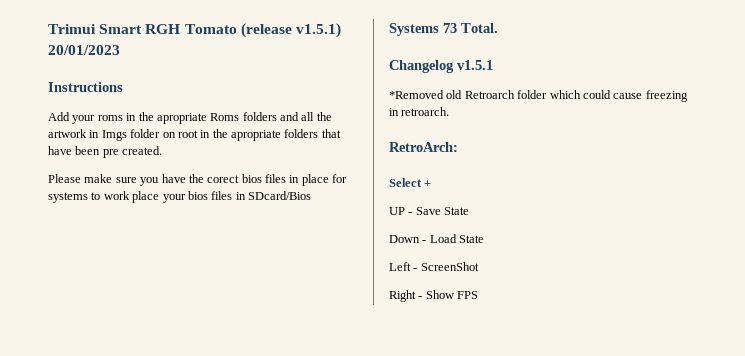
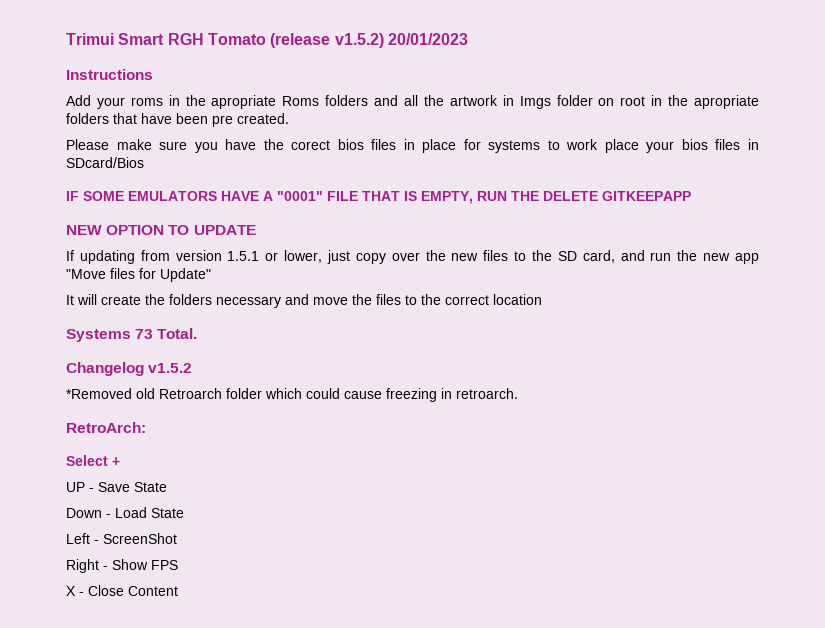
- Trimui Smart RGH Tomato (release v1.5.1) 20/01/2023
+ Trimui Smart RGH Tomato (release v1.5.2) 20/01/2023
+ IF SOME EMULATORS HAVE A "0001" FILE THAT IS EMPTY, RUN THE DELETE GITKEEPAPP
+ NEW OPTION TO UPDATE
+ If updating from version 1.5.1 or lower, just copy over the new files to the SD card, and run the new app "Move files for Update"
+ It will create the folders necessary and move the files to the correct location
- Changelog v1.5.1
+ Changelog v1.5.2
+ X - Close Content

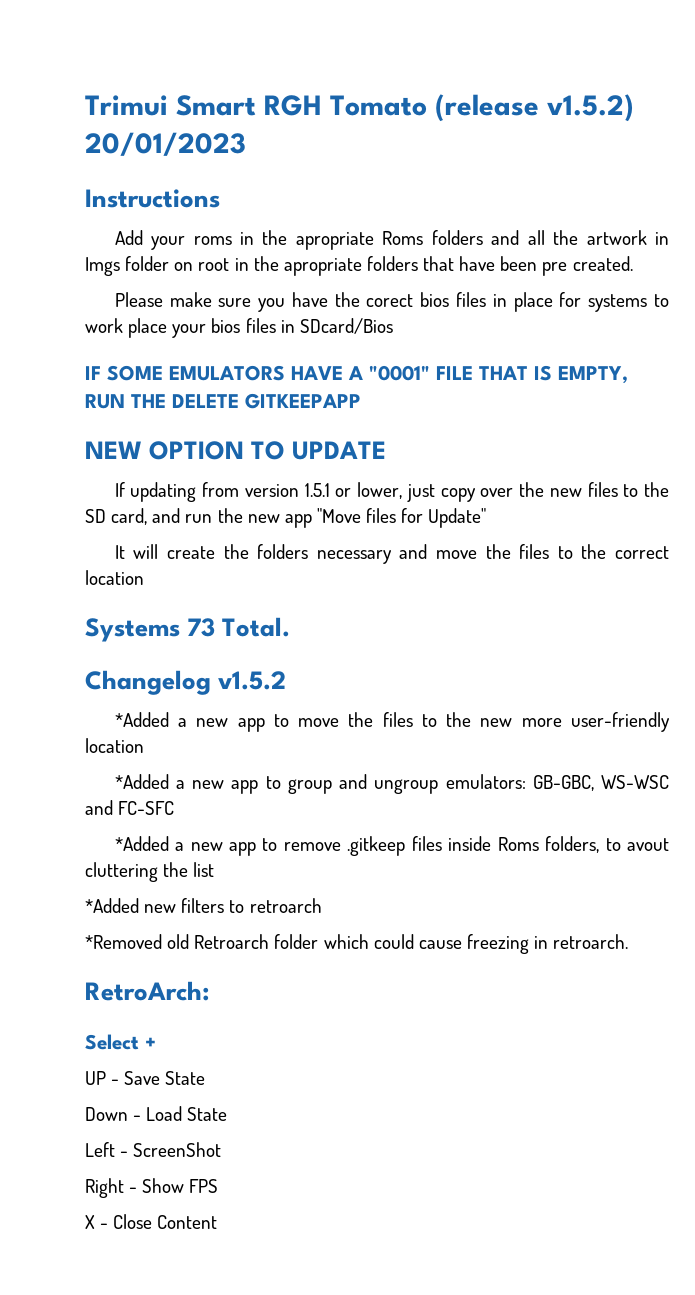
+ *Added a new app to move the files to the new more user-friendly location
+ *Added a new app to group and ungroup emulators: GB-GBC, WS-WSC and FC-SFC
+ *Added a new app to remove .gitkeep files inside Roms folders, to avout cluttering the list
+ *Added new filters to retroarch

